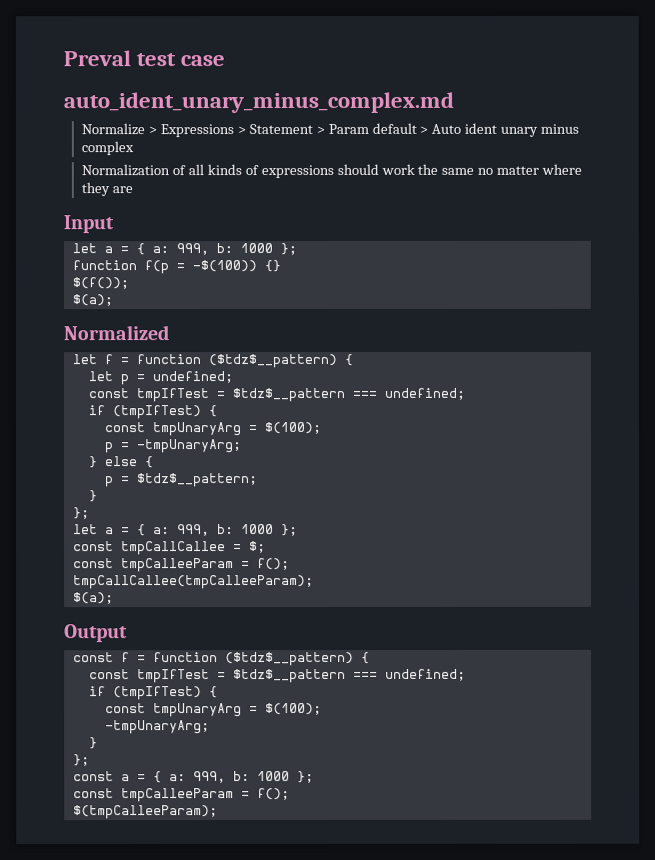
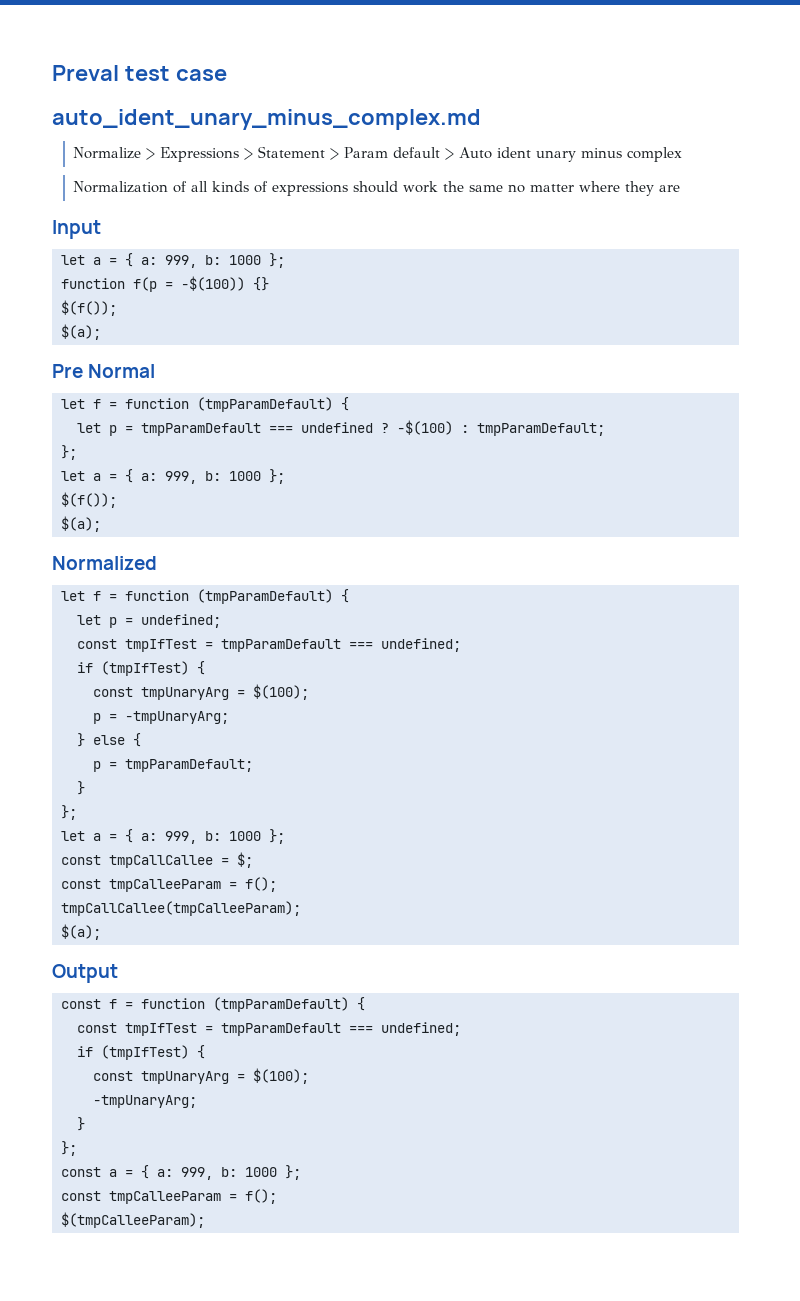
+ Pre Normal
+ let f = function (tmpParamDefault) {
+ let p = tmpParamDefault === undefined ? -$(100) : tmpParamDefault;
+ };
+ let a = { a: 999, b: 1000 };
+ $(f());
+ $(a);
  Normalized
- let f = function ($tdz$__pattern) {
+ let f = function (tmpParamDefault) {
  let p = undefined;
- const tmpIfTest = $tdz$__pattern === undefined;
+ const tmpIfTest = tmpParamDefault === undefined;
- p = $tdz$__pattern;
+ p = tmpParamDefault;
- const f = function ($tdz$__pattern) {
- const tmpIfTest = $tdz$__pattern === undefined;
+ const f = function (tmpParamDefault) {
+ const tmpIfTest = tmpParamDefault === undefined;

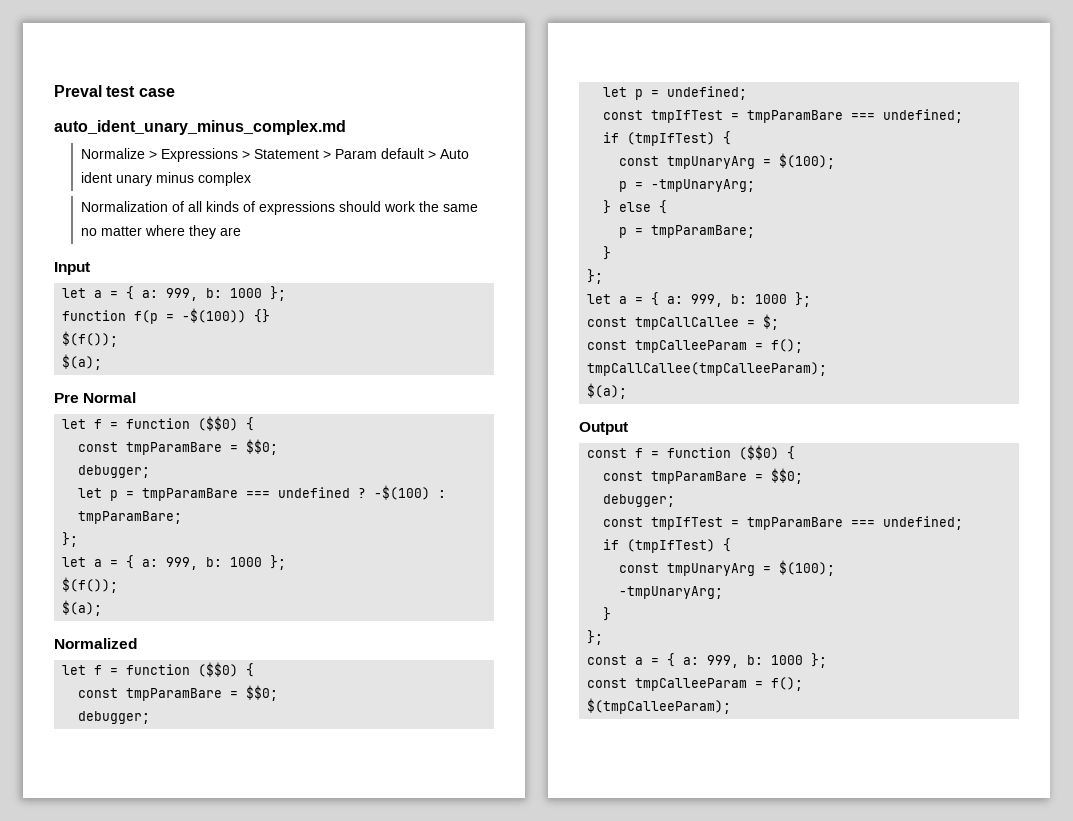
  Pre Normal
- let f = function (tmpParamDefault) {
- let p = tmpParamDefault === undefined ?
+ let f = function ($$0) {
+ const tmpParamBare = $$0;
+ debugger;
+ let p = tmpParamBare === undefined ?
- -$(100) : tmpParamDefault;
+ -$(100) : tmpParamBare;
  Normalized
- let f = function (tmpParamDefault) {
+ let f = function ($$0) {
+ const tmpParamBare = $$0;
+ debugger;
  let p = undefined;
- const tmpIfTest = tmpParamDefault === undefined;
+ const tmpIfTest = tmpParamBare === undefined;
- p = tmpParamDefault;
+ p = tmpParamBare;
- const f = function (tmpParamDefault) {
- const tmpIfTest = tmpParamDefault === undefined;
+ const f = function ($$0) {
+ const tmpParamBare = $$0;
+ debugger;
+ const tmpIfTest = tmpParamBare === undefined;

